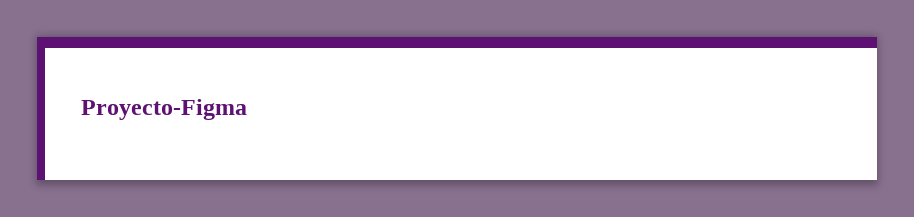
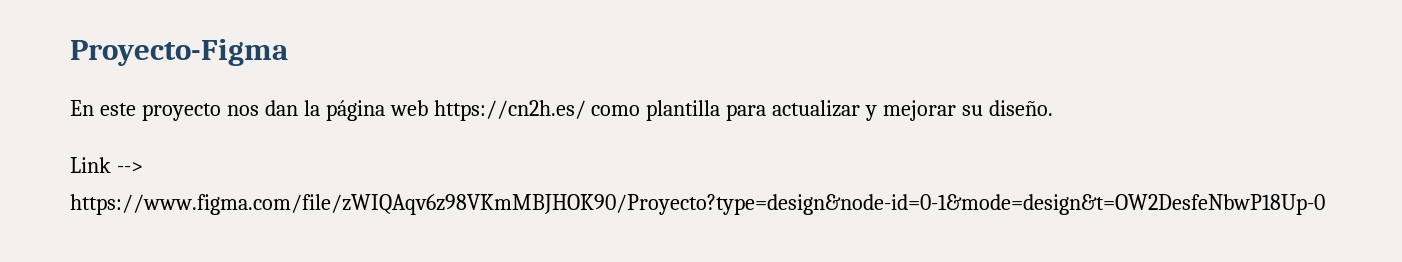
+ En este proyecto nos dan la página web https://cn2h.es/ como plantilla para actualizar y mejorar su diseño.
+ Link --> https://www.figma.com/file/zWIQAqv6z98VKmMBJHOK90/Proyecto?type=design&node-id=0-1&mode=design&t=OW2DesfeNbwP18Up-0

